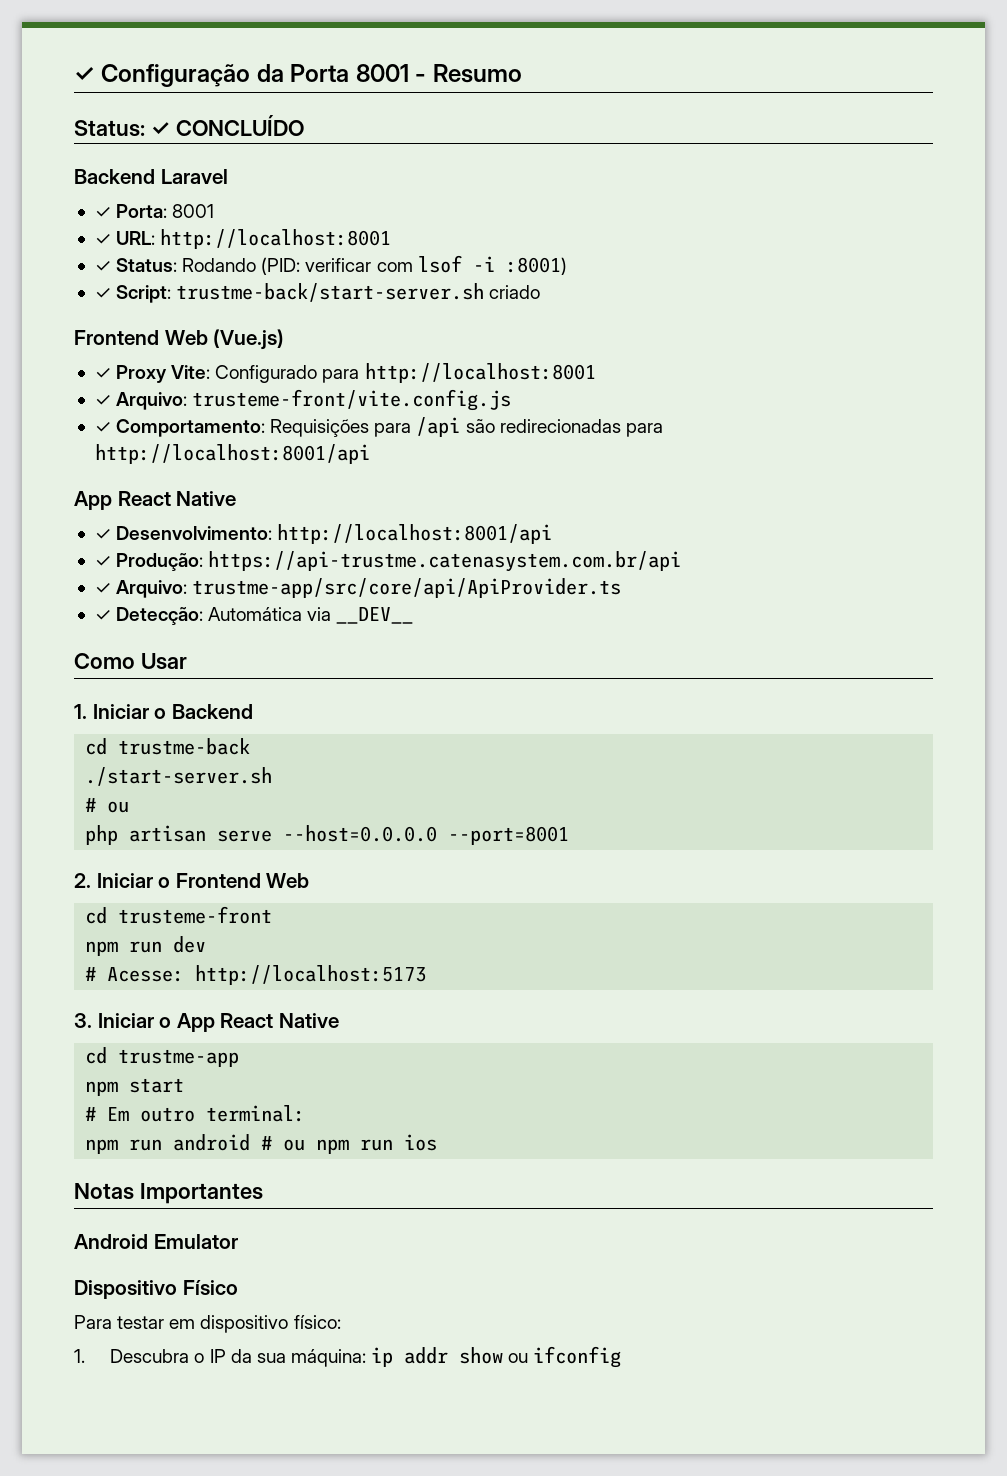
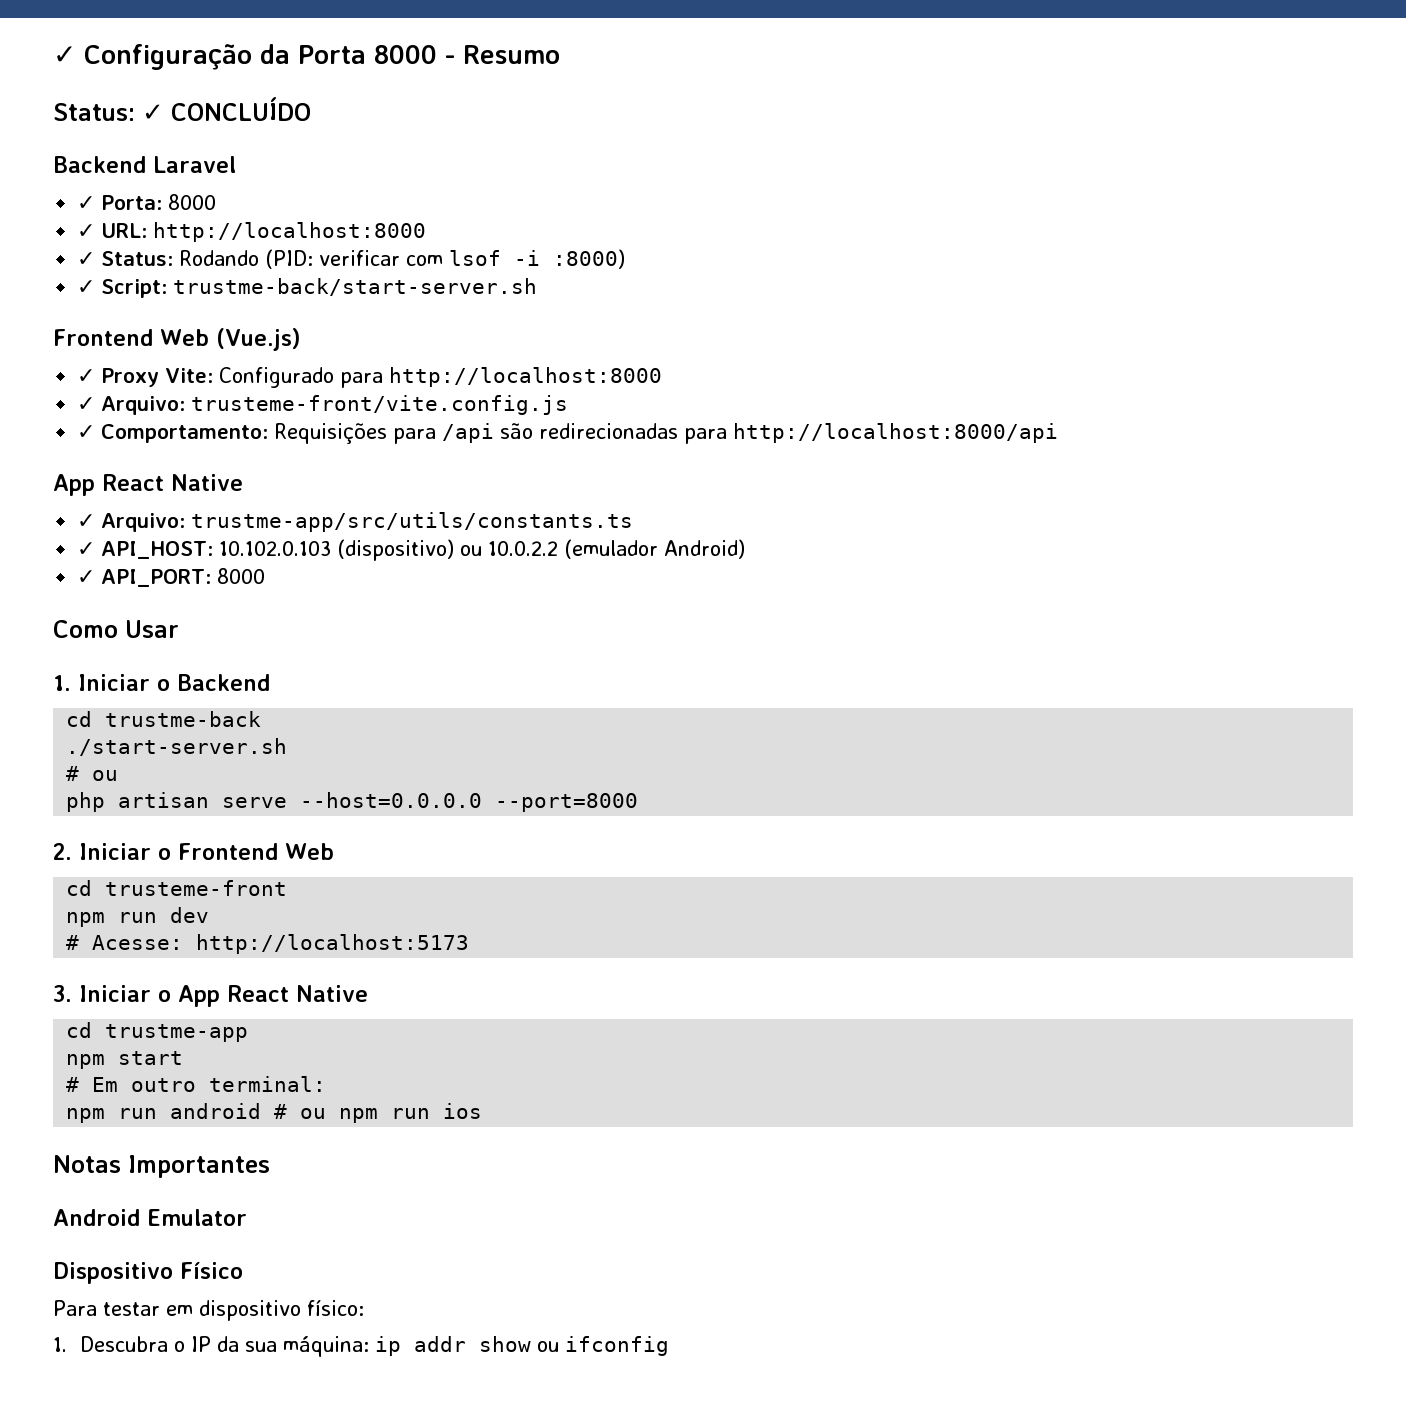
- ✓ Configuração da Porta 8001 - Resumo
+ ✓ Configuração da Porta 8000 - Resumo
- ✓ Porta: 8001
+ ✓ Porta: 8000
- ✓ URL: http://localhost:8001
+ ✓ URL: http://localhost:8000
- ✓ Status: Rodando (PID: verificar com lsof -i :8001)
+ ✓ Status: Rodando (PID: verificar com lsof -i :8000)
- ✓ Script: trustme-back/start-server.sh criado
+ ✓ Script: trustme-back/start-server.sh
- ✓ Proxy Vite: Configurado para http://localhost:8001
+ ✓ Proxy Vite: Configurado para http://localhost:8000
- ✓ Comportamento: Requisições para /api são redirecionadas para http://localhost:8001/api
+ ✓ Comportamento: Requisições para /api são redirecionadas para http://localhost:8000/api
- ✓ Desenvolvimento: http://localhost:8001/api
- ✓ Produção: https://api-trustme.catenasystem.com.br/api
- ✓ Arquivo: trustme-app/src/core/api/ApiProvider.ts
- ✓ Detecção: Automática via __DEV__
+ ✓ Arquivo: trustme-app/src/utils/constants.ts
+ ✓ API_HOST: 10.102.0.103 (dispositivo) ou 10.0.2.2 (emulador Android)
+ ✓ API_PORT: 8000
- php artisan serve --host=0.0.0.0 --port=8001
+ php artisan serve --host=0.0.0.0 --port=8000

